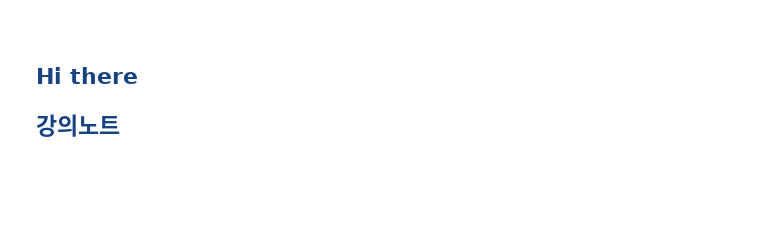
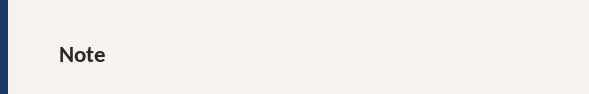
- Hi there
- 강의노트
+ Note

